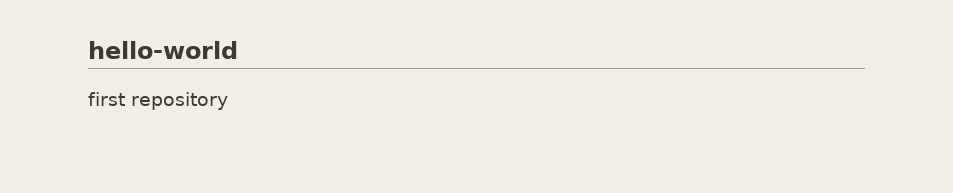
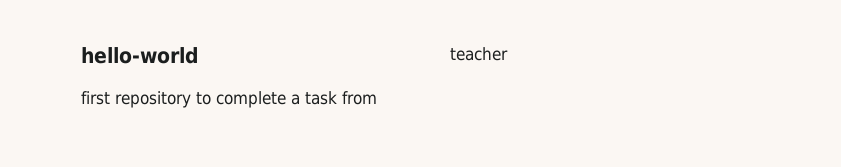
- first repository
+ first repository to complete a task from teacher

